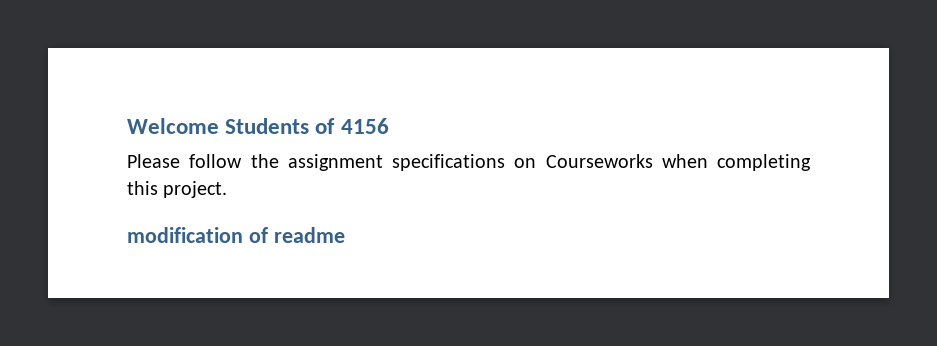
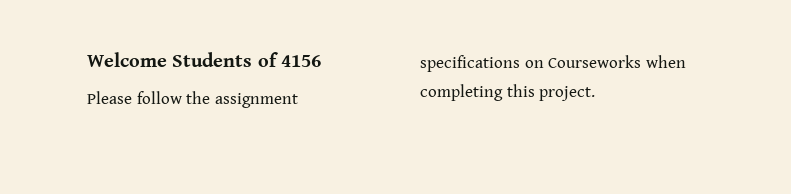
- modification of readme

